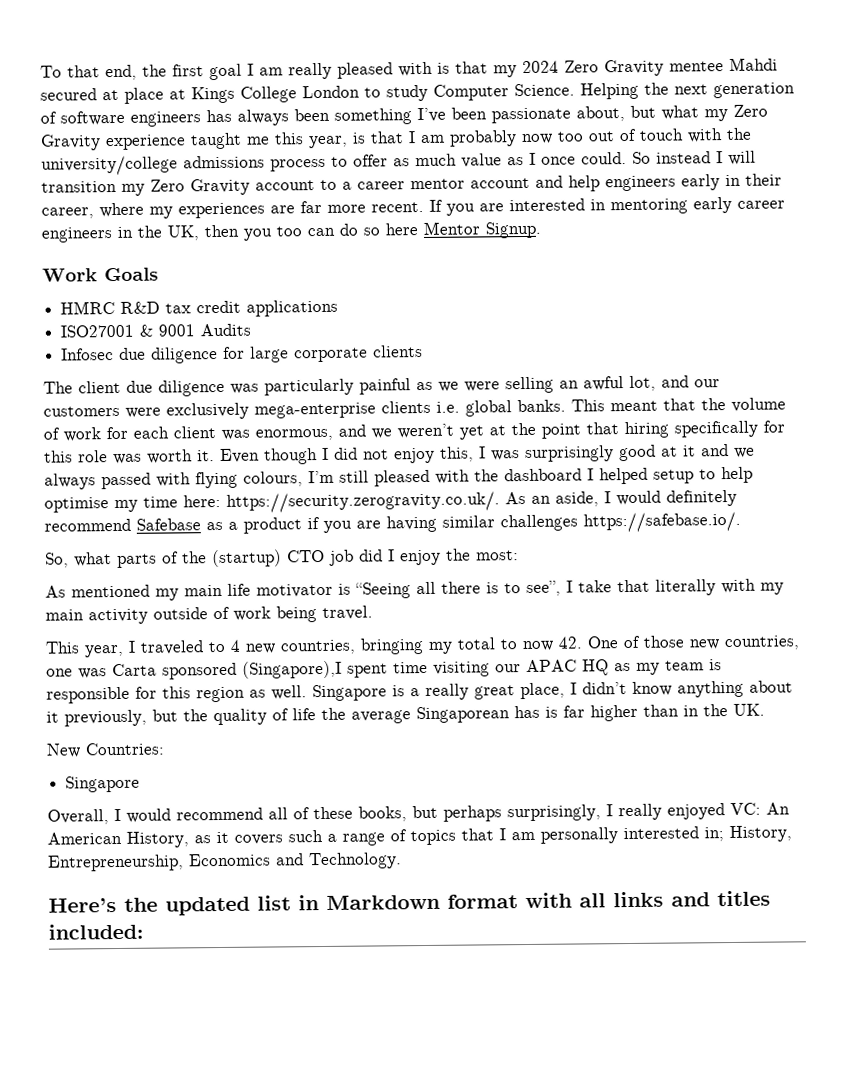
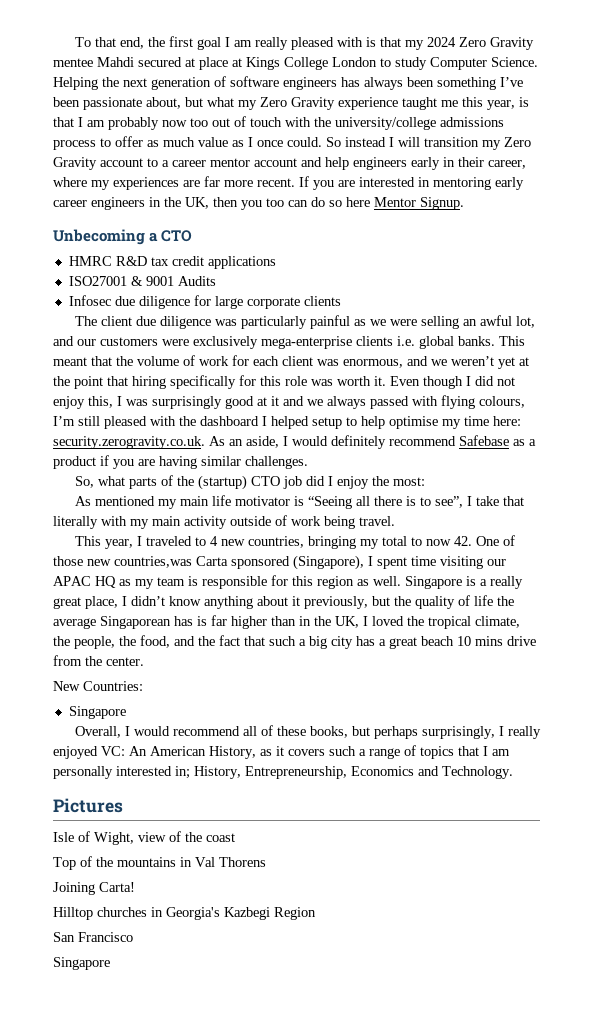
- Work Goals
+ Unbecoming a CTO
- Even though I did not enjoy this, I was surprisingly good at it and we always passed with flying colours, I’m still pleased with the dashboard I helped setup to help optimise my time here: https://security.zerogravity.co.uk/. As an aside, I would definitely recommend Safebase as a product if you are having similar challenges https://safebase.io/.
+ Even though I did not enjoy this, I was surprisingly good at it and we always passed with flying colours, I’m still pleased with the dashboard I helped setup to help optimise my time here: security.zerogravity.co.uk. As an aside, I would definitely recommend Safebase as a product if you are having similar challenges.
- This year, I traveled to 4 new countries, bringing my total to now 42. One of those new countries, one was Carta sponsored (Singapore),I spent time visiting our APAC HQ as my team is responsible for this region as well.
+ This year, I traveled to 4 new countries, bringing my total to now 42. One of those new countries,was Carta sponsored (Singapore), I spent time visiting our APAC HQ as my team is responsible for this region as well.
- Singapore is a really great place, I didn’t know anything about it previously, but the quality of life the average Singaporean has is far higher than in the UK.
+ Singapore is a really great place, I didn’t know anything about it previously, but the quality of life the average Singaporean has is far higher than in the UK, I loved the tropical climate, the people, the food, and the fact that such a big city has a great beach 10 mins drive from the center.
- Here’s the updated list in Markdown format with all links and titles included:
+ Pictures
+ Isle of Wight, view of the coast
+ Top of the mountains in Val Thorens
+ Joining Carta!
+ Hilltop churches in Georgia's Kazbegi Region
+ San Francisco
+ Singapore

